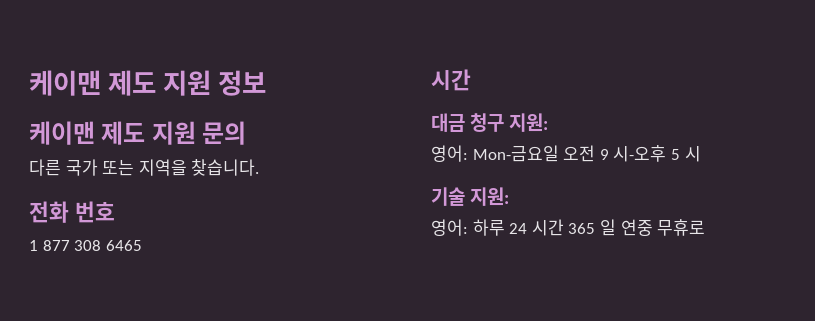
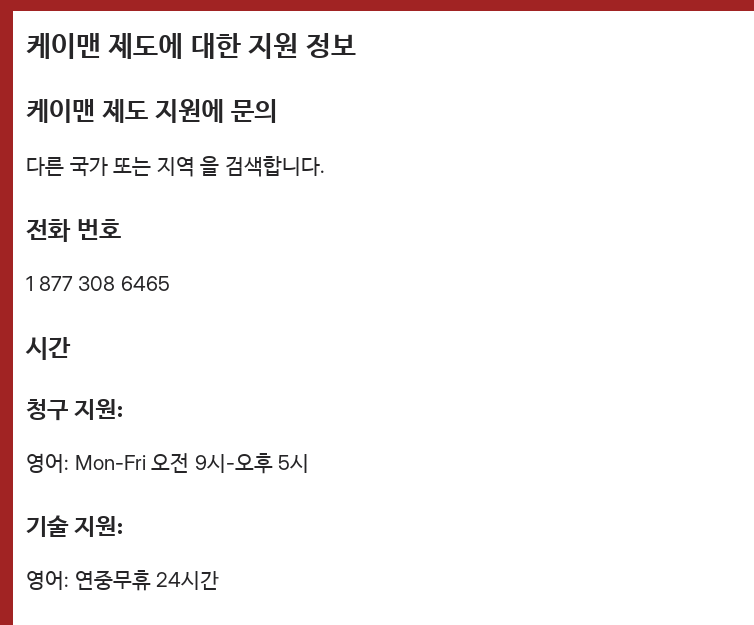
- 케이맨 제도 지원 정보
+ 케이맨 제도에 대한 지원 정보
- 케이맨 제도 지원 문의
+ 케이맨 제도 지원에 문의
- 다른 국가 또는 지역을 찾습니다.
+ 다른 국가 또는 지역 을 검색합니다.
- 대금 청구 지원:
+ 청구 지원:
- 영어: Mon-금요일 오전 9 시-오후 5 시
+ 영어: Mon-Fri 오전 9시-오후 5시
  기술 지원:
- 영어: 하루 24 시간 365 일 연중 무휴로
+ 영어: 연중무휴 24시간

